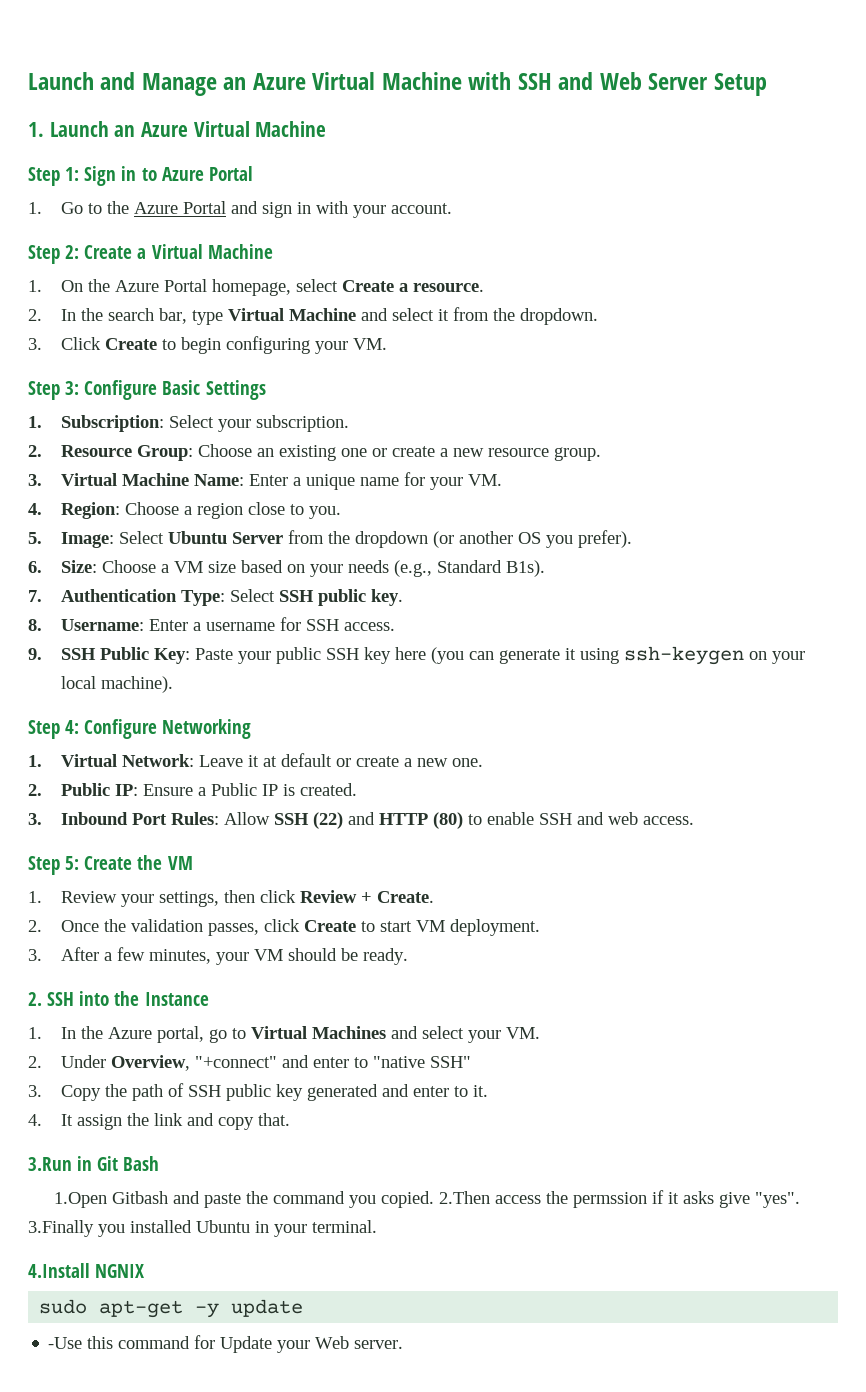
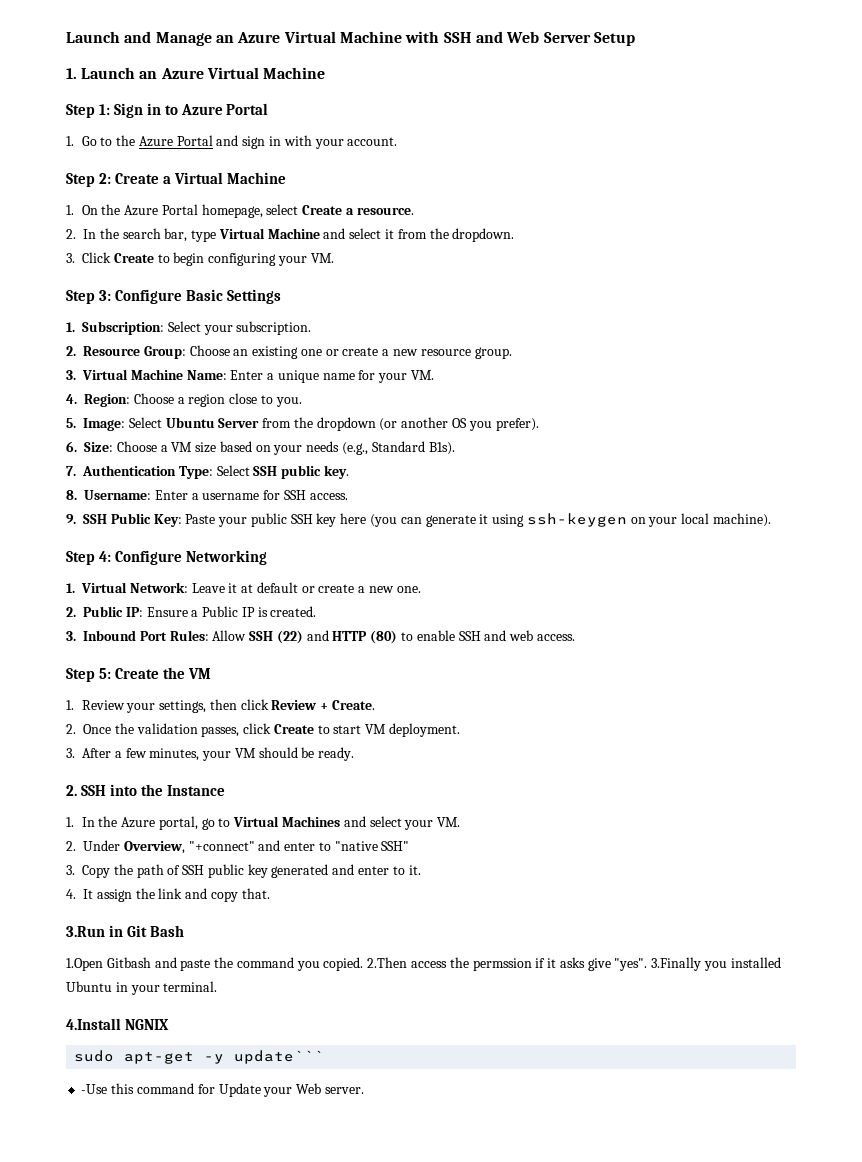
- sudo apt-get -y update
+ sudo apt-get -y update```

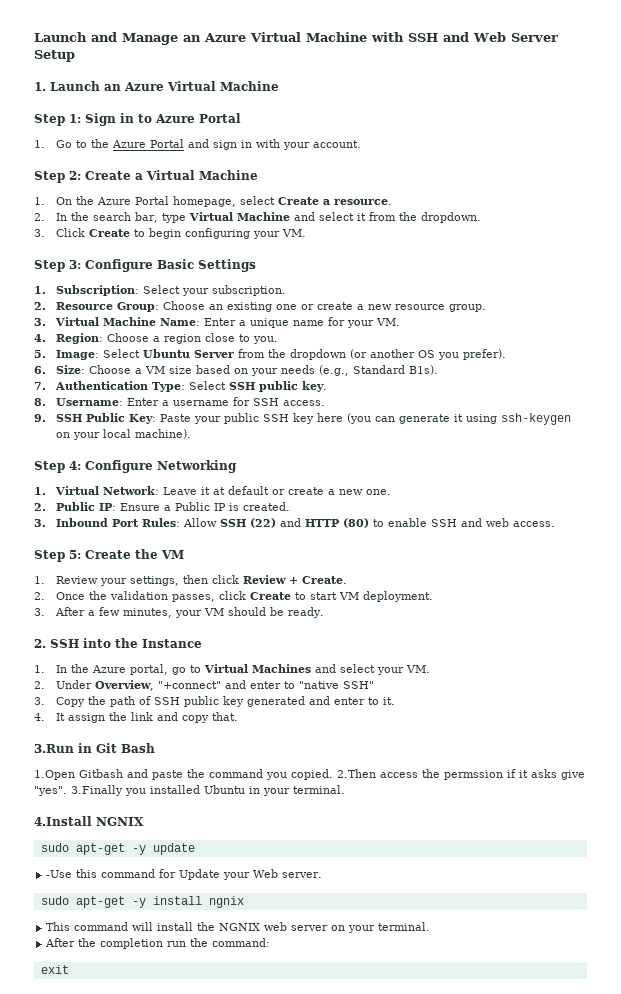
- sudo apt-get -y update```
+ sudo apt-get -y update
+ sudo apt-get -y install ngnix
+ This command will install the NGNIX web server on your terminal.
+ After the completion run the command:
+ exit

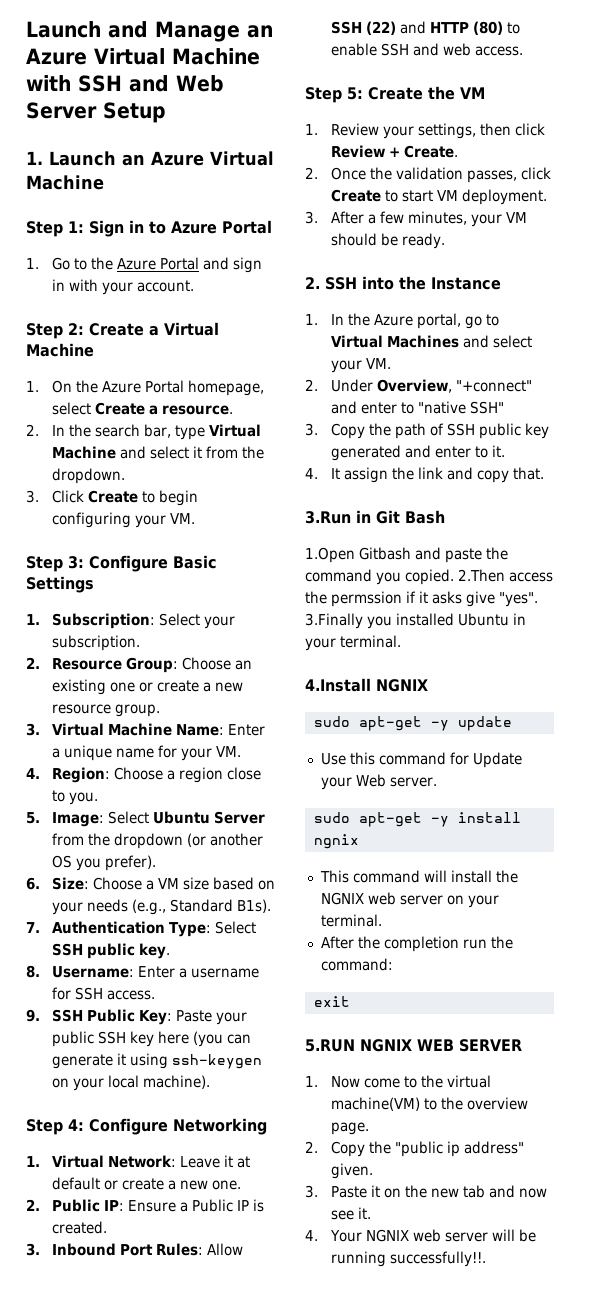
- -Use this command for Update your Web server.
+ Use this command for Update your Web server.
+ 5.RUN NGNIX WEB SERVER
+ 1. Now come to the virtual machine(VM) to the overview page.
+ 2. Copy the "public ip address" given.
+ 3. Paste it on the new tab and now see it.
+ 4. Your NGNIX web server will be running successfully!!.

